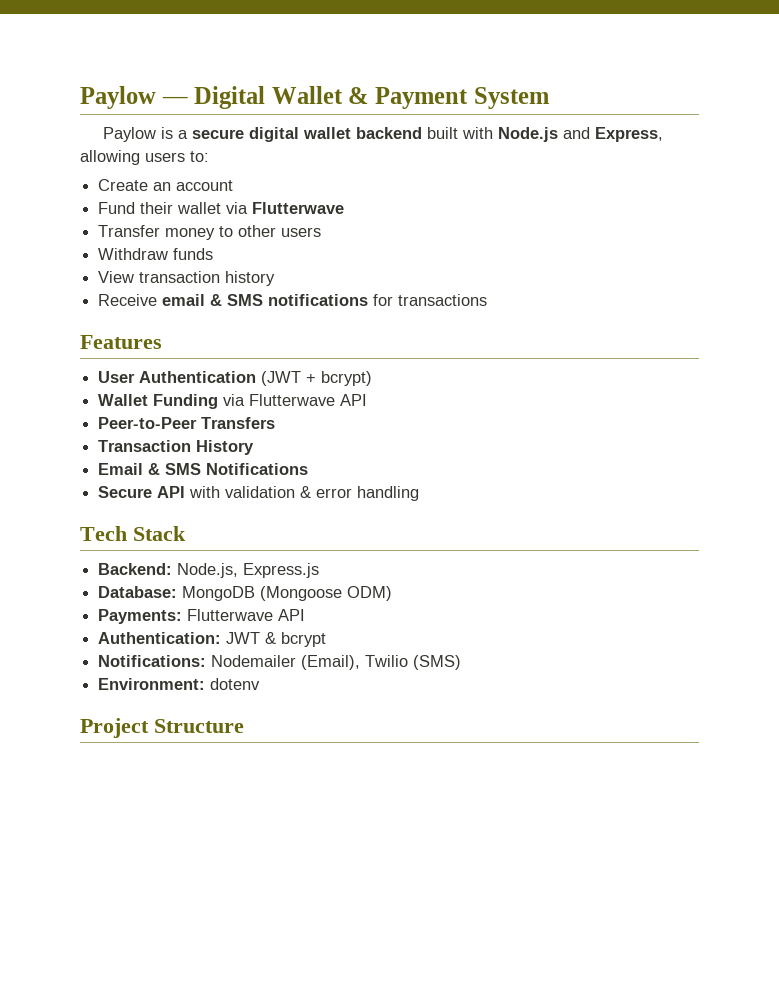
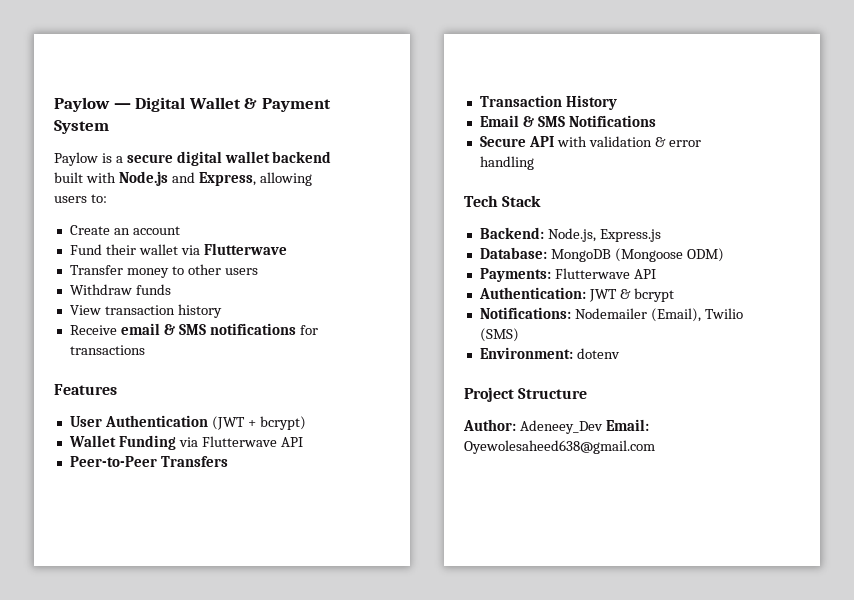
+ Author: Adeneey_Dev Email: Oyewolesaheed638@gmail.com

